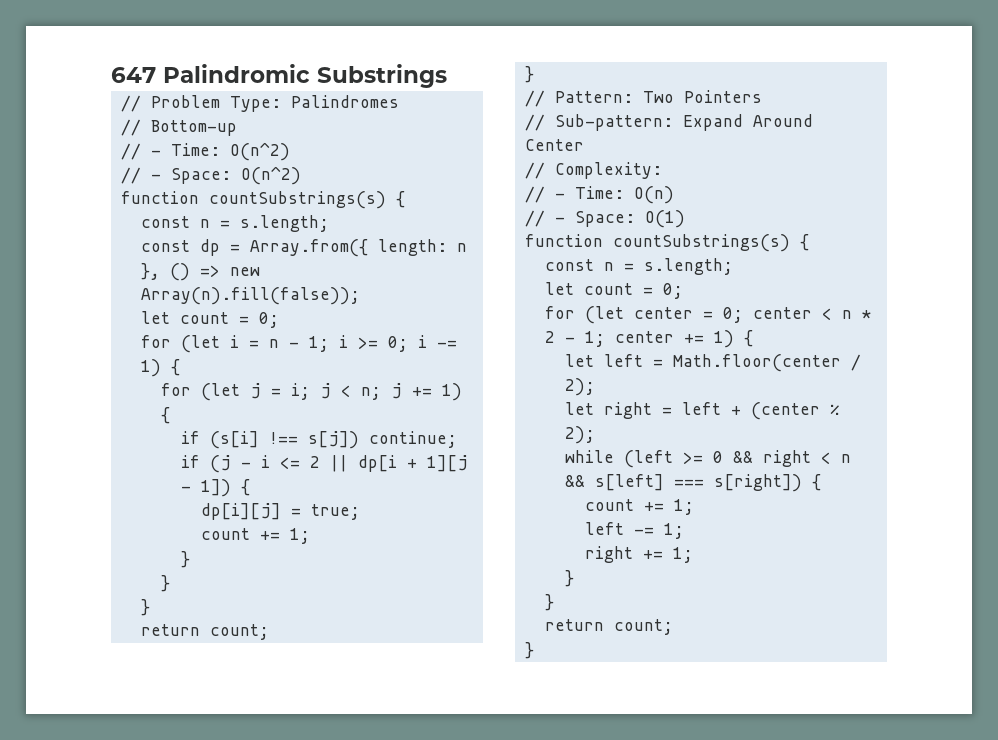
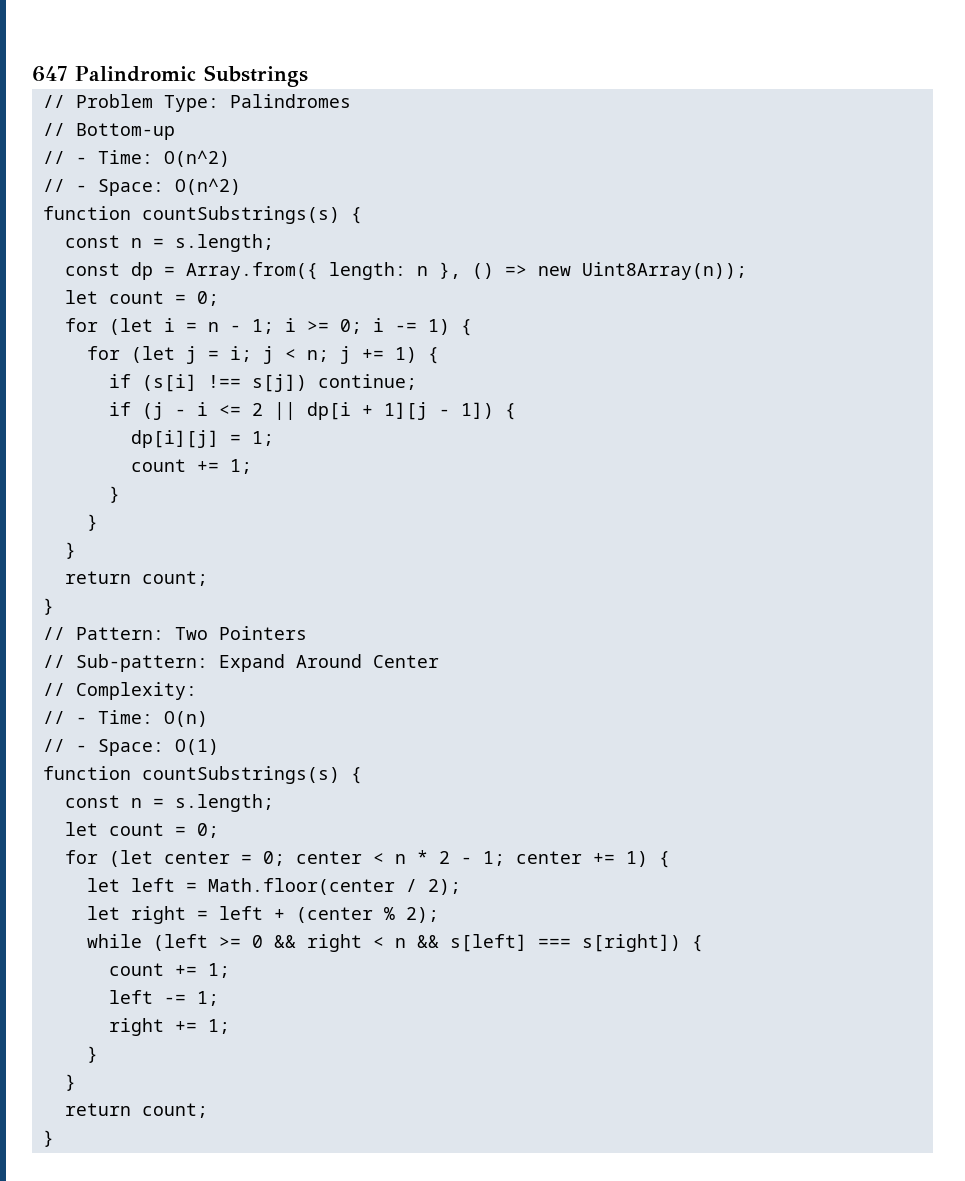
- const dp = Array.from({ length: n }, () => new Array(n).fill(false));
+ const dp = Array.from({ length: n }, () => new Uint8Array(n));
- dp[i][j] = true;
+ dp[i][j] = 1;

